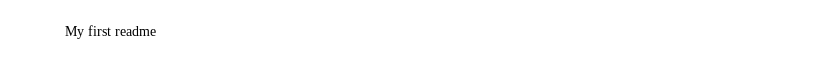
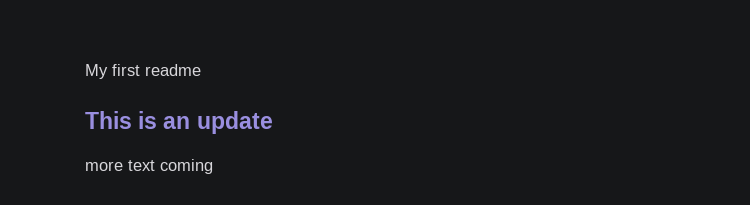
+ This is an update
+ more text coming

